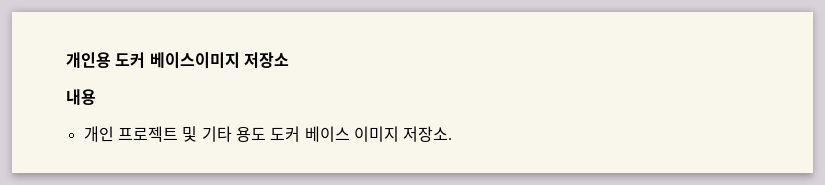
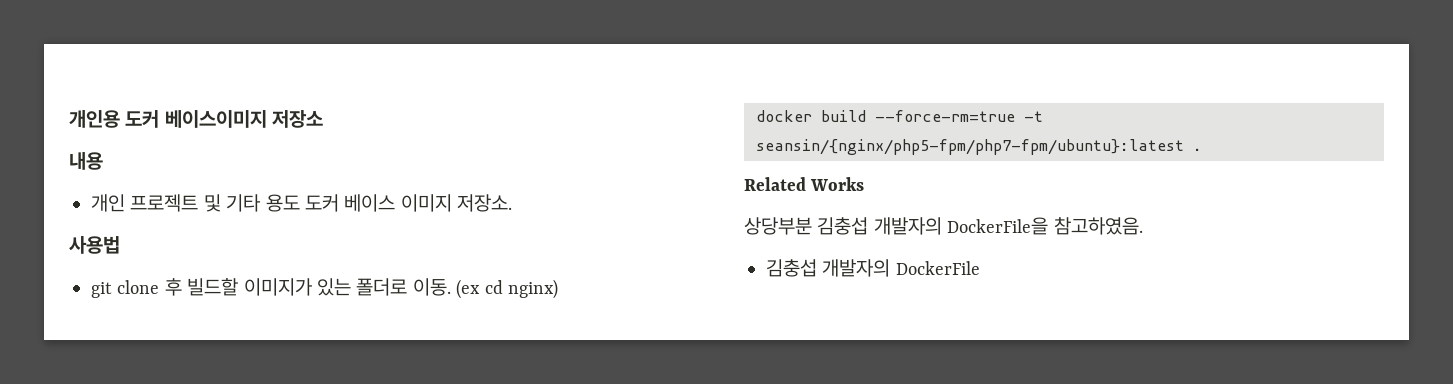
+ 사용법
+ git clone 후 빌드할 이미지가 있는 폴더로 이동. (ex cd nginx)
+ docker build --force-rm=true -t seansin/{nginx/php5-fpm/php7-fpm/ubuntu}:latest .
+ Related Works
+ 상당부분 김충섭 개발자의 DockerFile을 참고하였음.
+ 김충섭 개발자의 DockerFile

